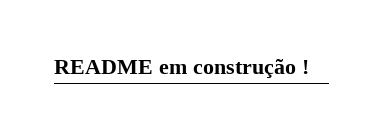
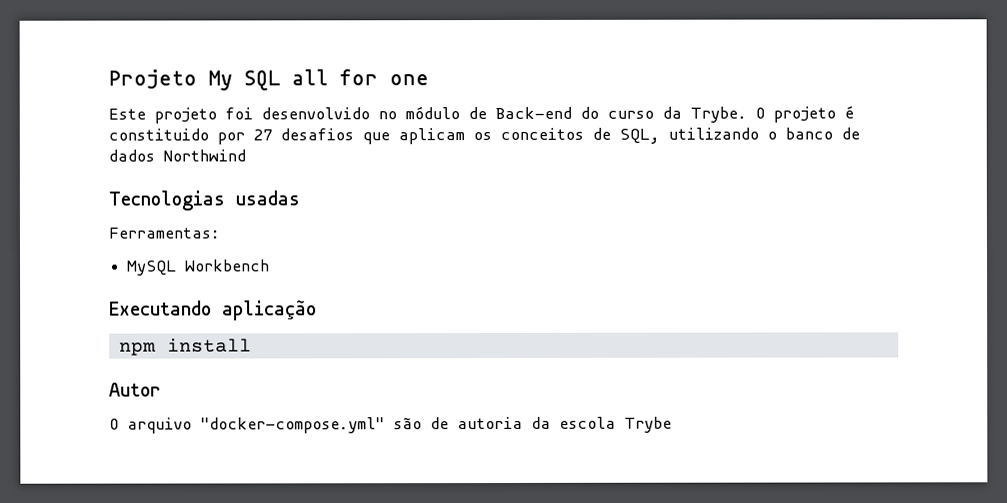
- README em construção !
+ Projeto My SQL all for one
+ Este projeto foi desenvolvido no módulo de Back-end do curso da Trybe. O projeto é constituido por 27 desafios que aplicam os conceitos de SQL, utilizando o banco de dados Northwind
+ Tecnologias usadas
+ Ferramentas:
+ MySQL Workbench
+ Executando aplicação
+ npm install
+ Autor
+ O arquivo "docker-compose.yml" são de autoria da escola Trybe

